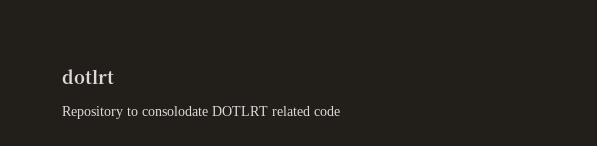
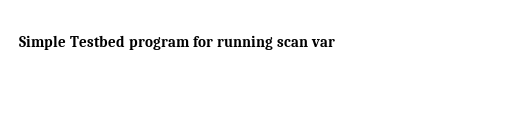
- dotlrt
- Repository to consolodate DOTLRT related code
+ Simple Testbed program for running scan var

